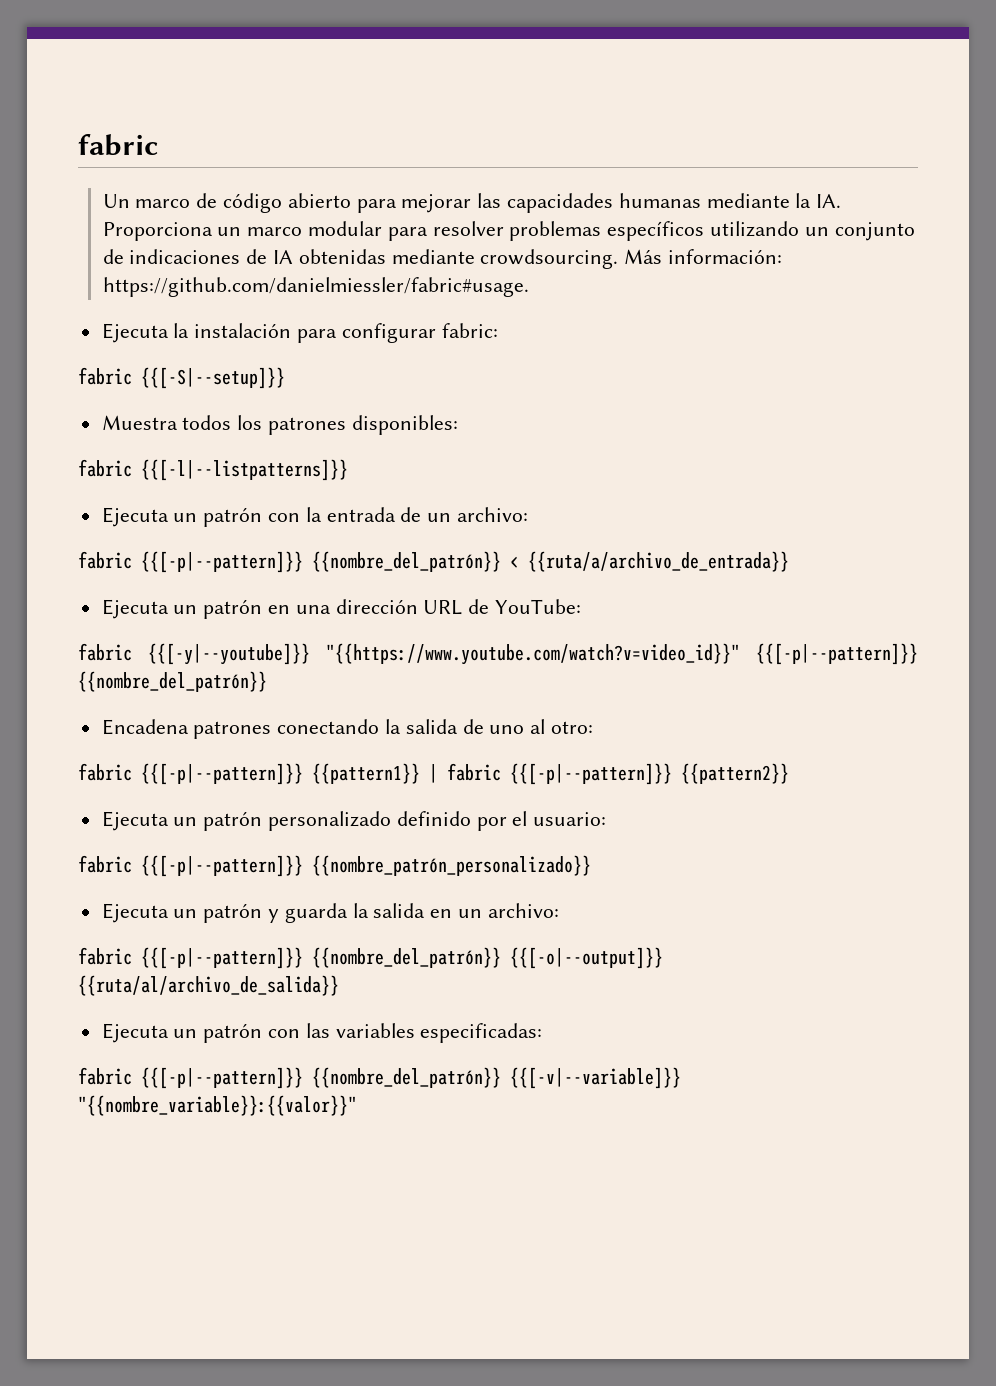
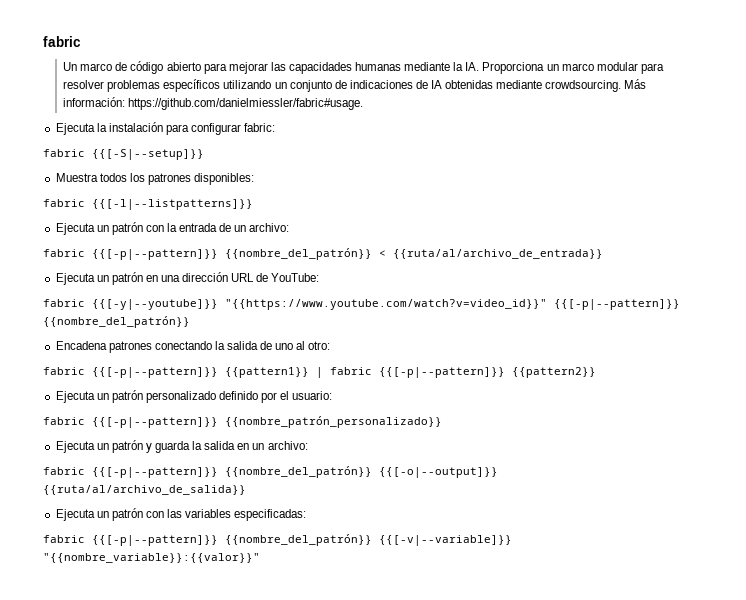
- fabric {{[-p|--pattern]}} {{nombre_del_patrón}} < {{ruta/a/archivo_de_entrada}}
+ fabric {{[-p|--pattern]}} {{nombre_del_patrón}} < {{ruta/al/archivo_de_entrada}}

